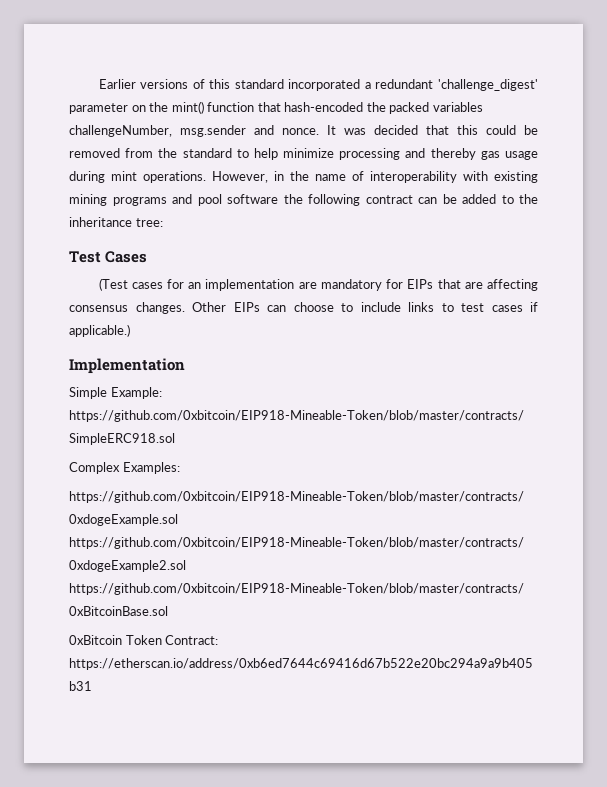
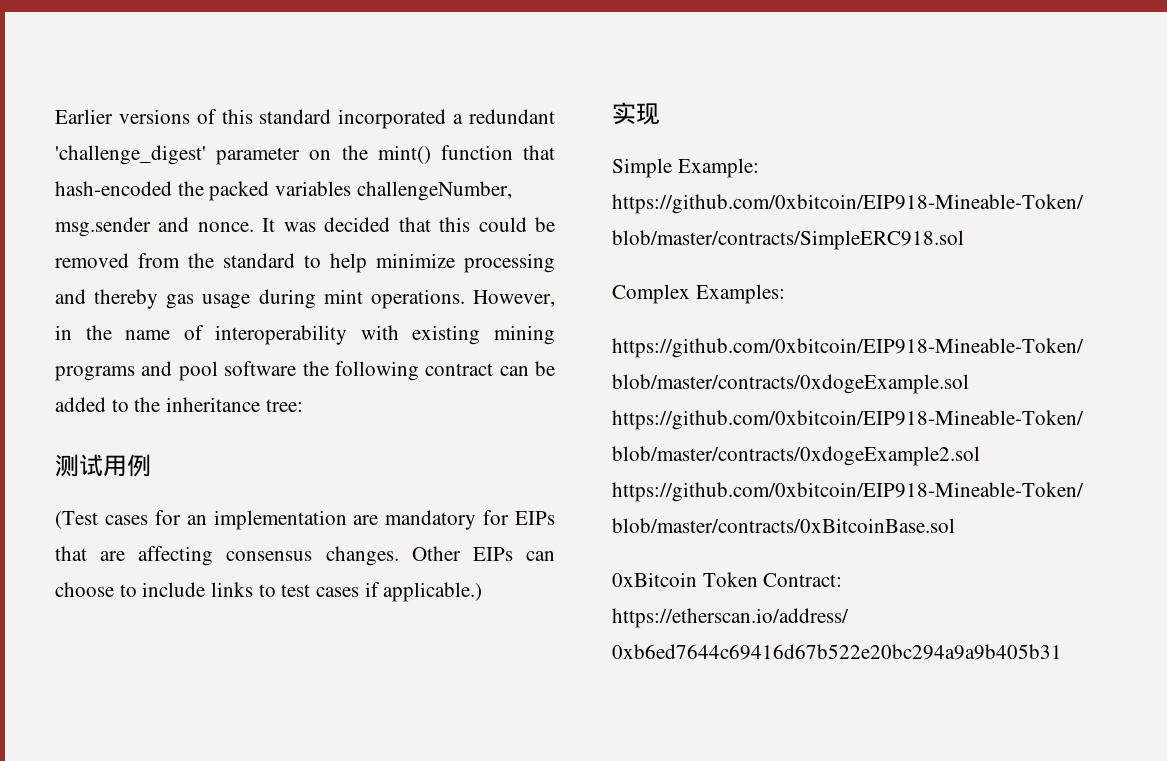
- Test Cases
+ 测试用例
- Implementation
+ 实现

